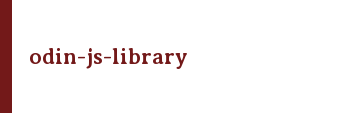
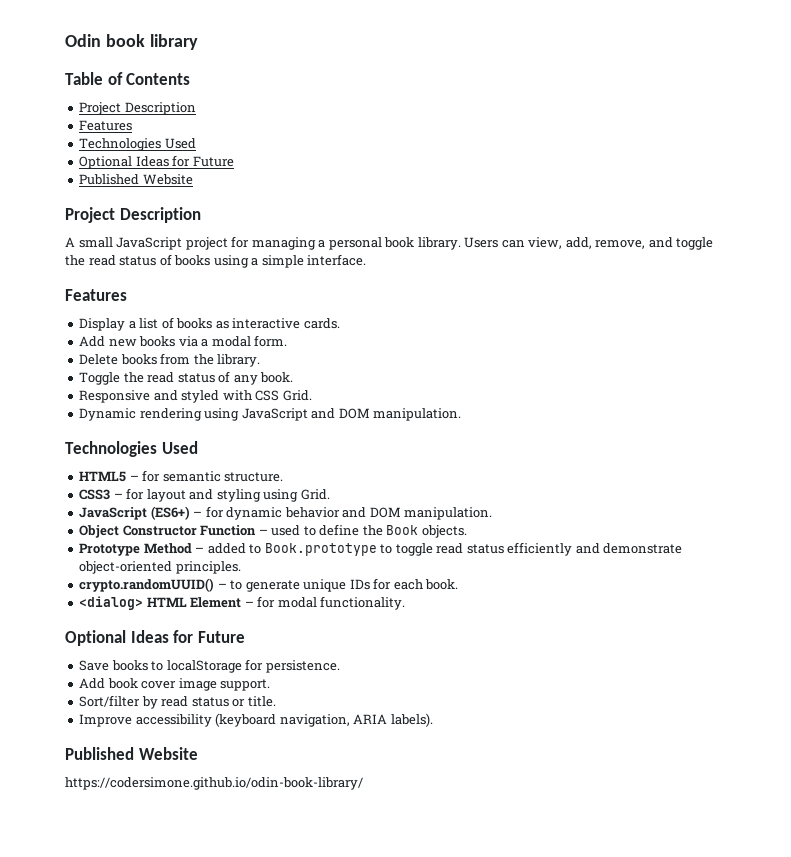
- odin-js-library
+ Odin book library
+ Table of Contents
+ Project Description
+ Features
+ Technologies Used
+ Optional Ideas for Future
+ Рublished Website
+ Project Description
+ A small JavaScript project for managing a personal book library. Users can view, add, remove, and toggle the read status of books using a simple interface.
+ Features
+ Display a list of books as interactive cards.
+ Add new books via a modal form.
+ Delete books from the library.
+ Toggle the read status of any book.
+ Responsive and styled with CSS Grid.
+ Dynamic rendering using JavaScript and DOM manipulation.
+ Technologies Used
+ HTML5 – for semantic structure.
+ CSS3 – for layout and styling using Grid.
+ JavaScript (ES6+) – for dynamic behavior and DOM manipulation.
+ Object Constructor Function – used to define the Book objects.
+ Prototype Method – added to Book.prototype to toggle read status efficiently and demonstrate object-oriented principles.
+ crypto.randomUUID() – to generate unique IDs for each book.
+ <dialog> HTML Element – for modal functionality.
+ Optional Ideas for Future
+ Save books to localStorage for persistence.
+ Add book cover image support.
+ Sort/filter by read status or title.
+ Improve accessibility (keyboard navigation, ARIA labels).
+ Рublished Website
+ https://codersimone.github.io/odin-book-library/

